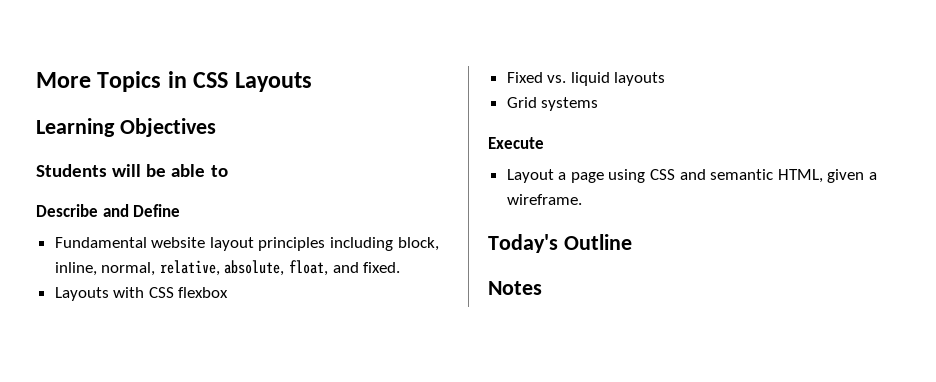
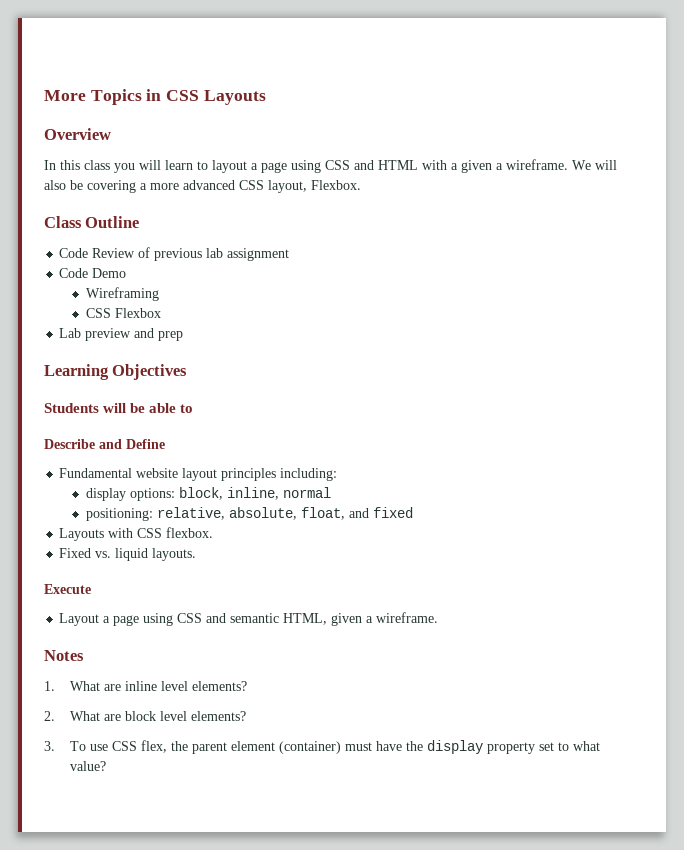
+ Overview
+ In this class you will learn to layout a page using CSS and HTML with a given a wireframe. We will also be covering a more advanced CSS layout, Flexbox.
+ Class Outline
+ Code Review of previous lab assignment
+ Code Demo
+ Wireframing
+ CSS Flexbox
+ Lab preview and prep
- Fundamental website layout principles including block, inline, normal, relative, absolute, float, and fixed.
+ Fundamental website layout principles including:
+ display options: block, inline, normal
+ positioning: relative, absolute, float, and fixed
- Layouts with CSS flexbox
+ Layouts with CSS flexbox.
- Fixed vs. liquid layouts
- Grid systems
+ Fixed vs. liquid layouts.
- Today's Outline
  Notes
+ 1. What are inline level elements?
+ 2. What are block level elements?
+ 3. To use CSS flex, the parent element (container) must have the display property set to what value?

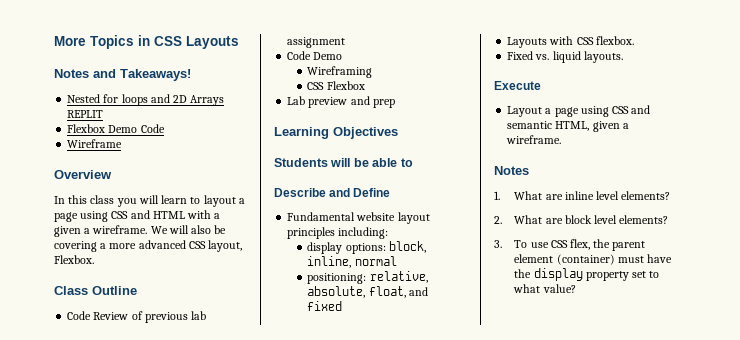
+ Notes and Takeaways!
+ Nested for loops and 2D Arrays REPLIT
+ Flexbox Demo Code
+ Wireframe

